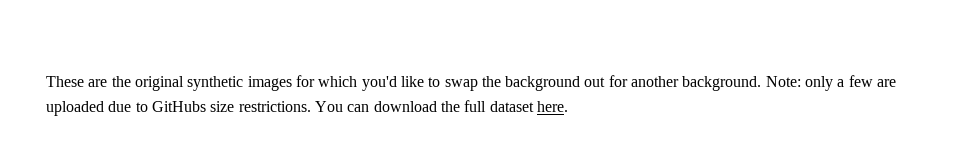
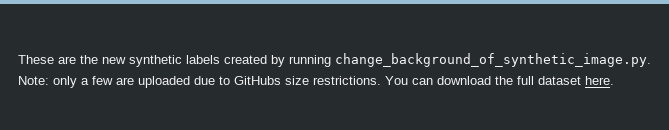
- These are the original synthetic images for which you'd like to swap the background out for another background. Note: only a few are uploaded due to GitHubs size restrictions.
+ These are the new synthetic labels created by running change_background_of_synthetic_image.py. Note: only a few are uploaded due to GitHubs size restrictions.

